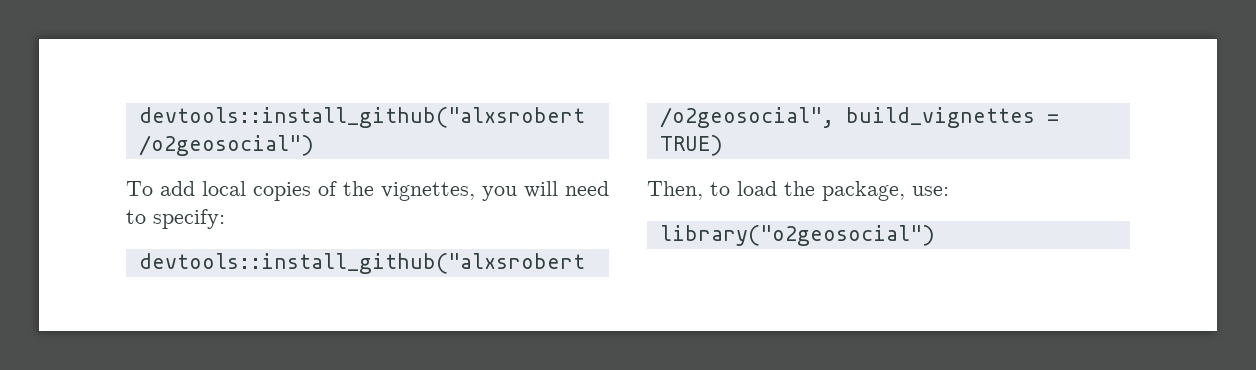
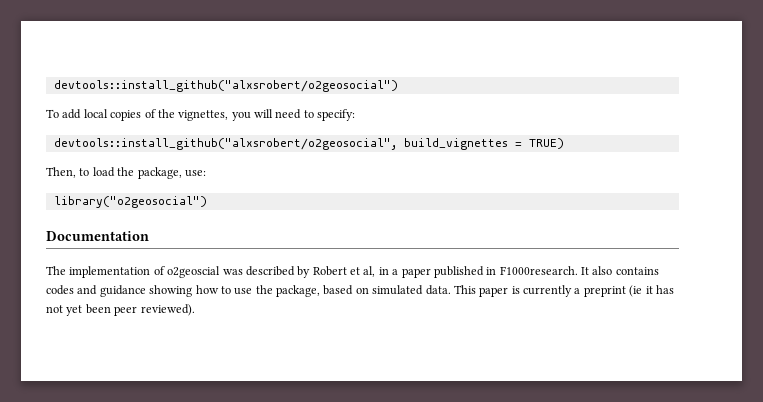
+ Documentation
+ The implementation of o2geoscial was described by Robert et al, in a paper published in F1000research. It also contains codes and guidance showing how to use the package, based on simulated data. This paper is currently a preprint (ie it has not yet been peer reviewed).

